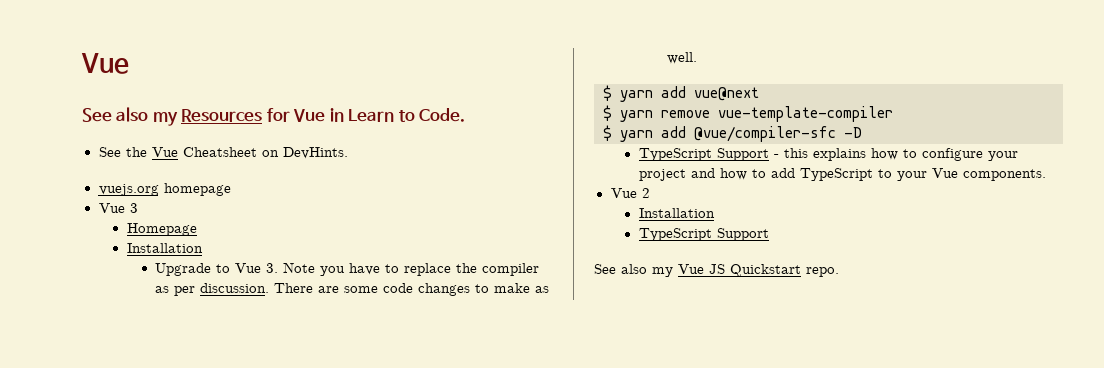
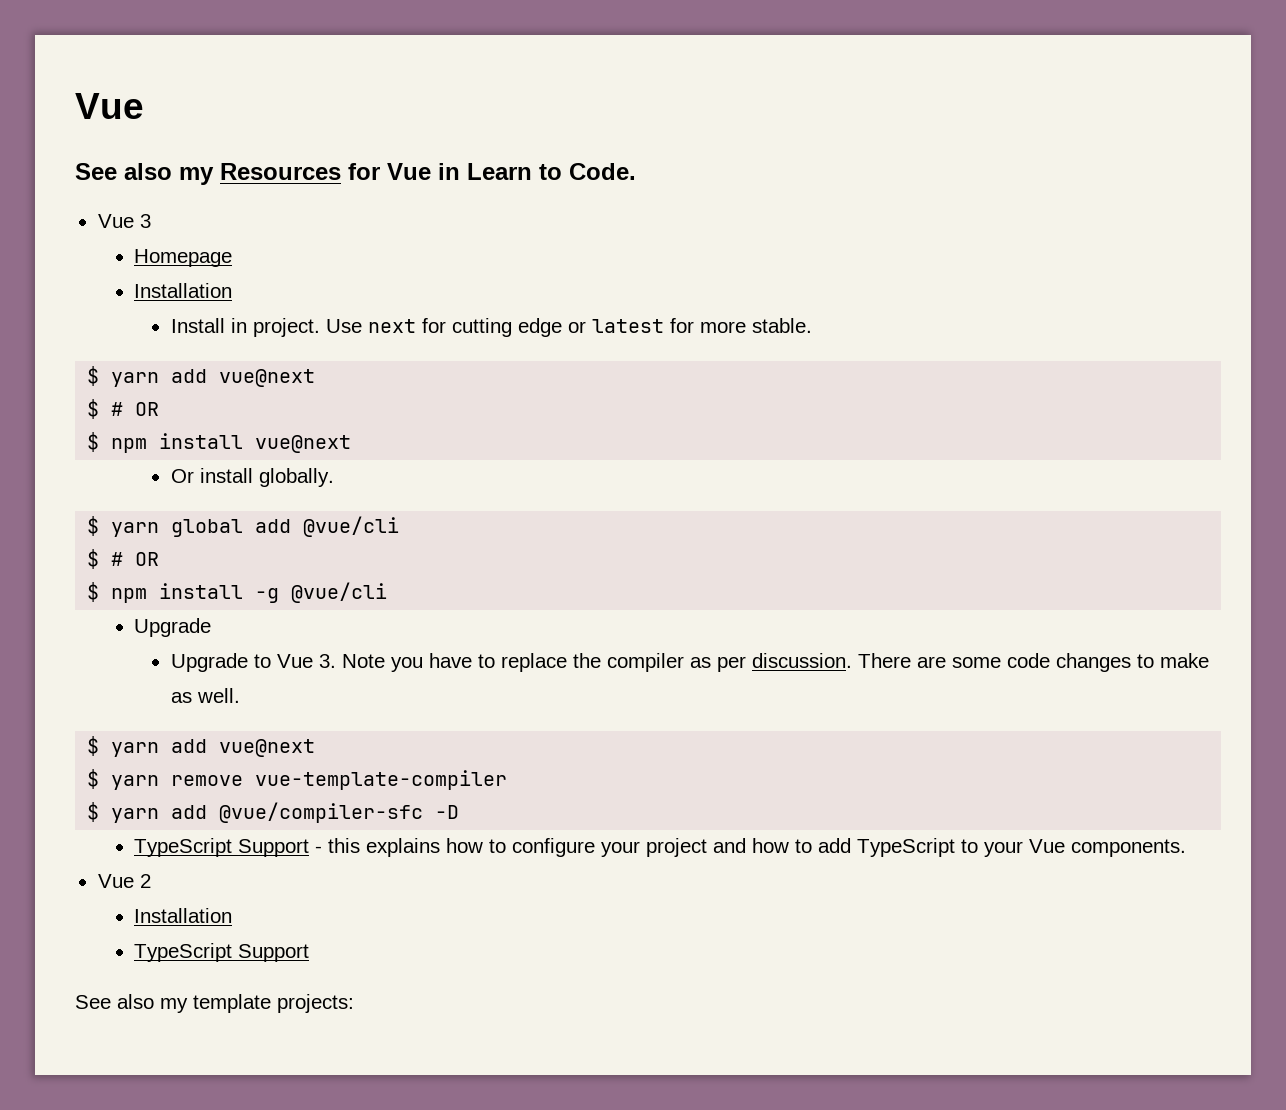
- See the Vue Cheatsheet on DevHints.
- vuejs.org homepage
  Vue 3
  Homepage
  Installation
+ Install in project. Use next for cutting edge or latest for more stable.
+ $ yarn add vue@next
+ $ # OR
+ $ npm install vue@next
+ Or install globally.
+ $ yarn global add @vue/cli
+ $ # OR
+ $ npm install -g @vue/cli
+ Upgrade
- See also my Vue JS Quickstart repo.
+ See also my template projects:

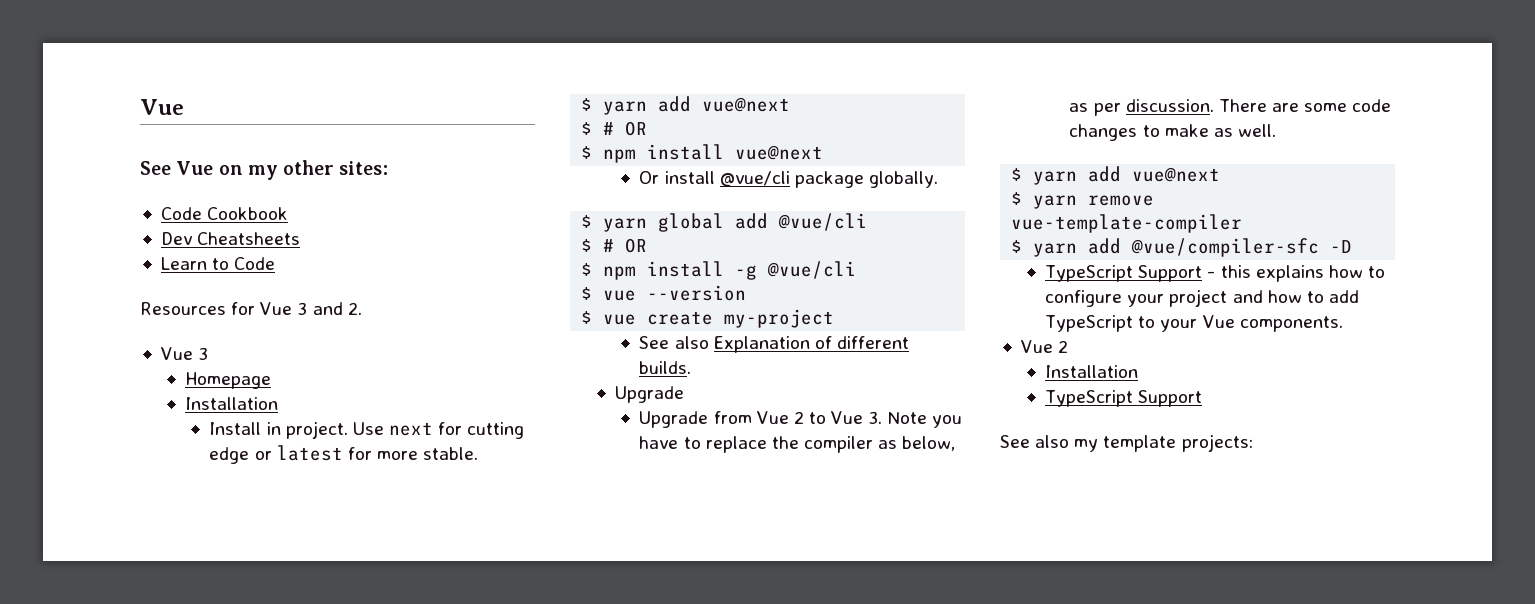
- See also my Resources for Vue in Learn to Code.
+ See Vue on my other sites:
+ Code Cookbook
+ Dev Cheatsheets
+ Learn to Code
+ Resources for Vue 3 and 2.
- Or install globally.
+ Or install @vue/cli package globally.
+ $ vue --version
+ $ vue create my-project
+ See also Explanation of different builds.
- Upgrade to Vue 3. Note you have to replace the compiler as per discussion.
+ Upgrade from Vue 2 to Vue 3. Note you have to replace the compiler as below, as per discussion.

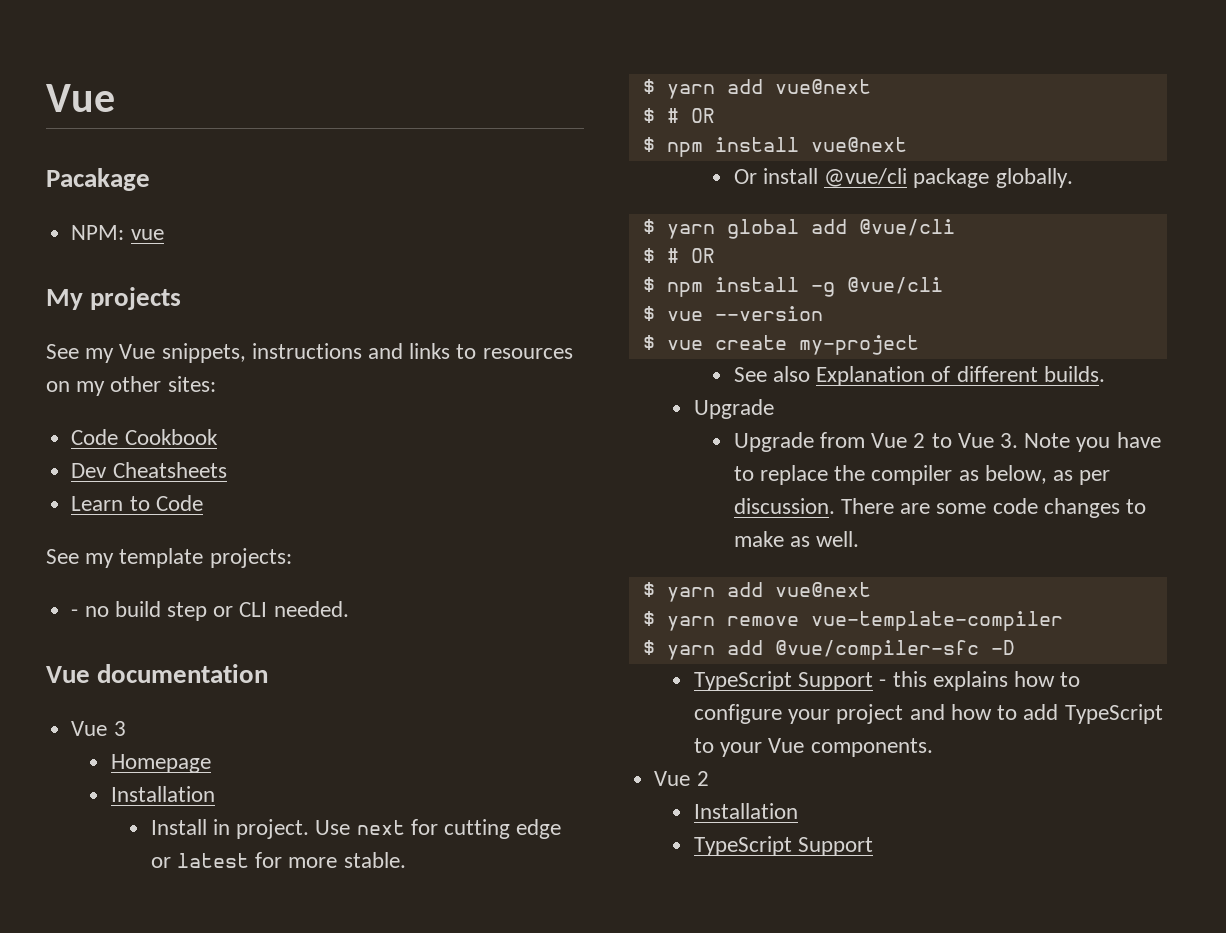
- See Vue on my other sites:
+ Pacakage
+ NPM: vue
+ My projects
+ See my Vue snippets, instructions and links to resources on my other sites:
- Resources for Vue 3 and 2.
+ See my template projects:
+ - no build step or CLI needed.
+ Vue documentation
- See also my template projects:

